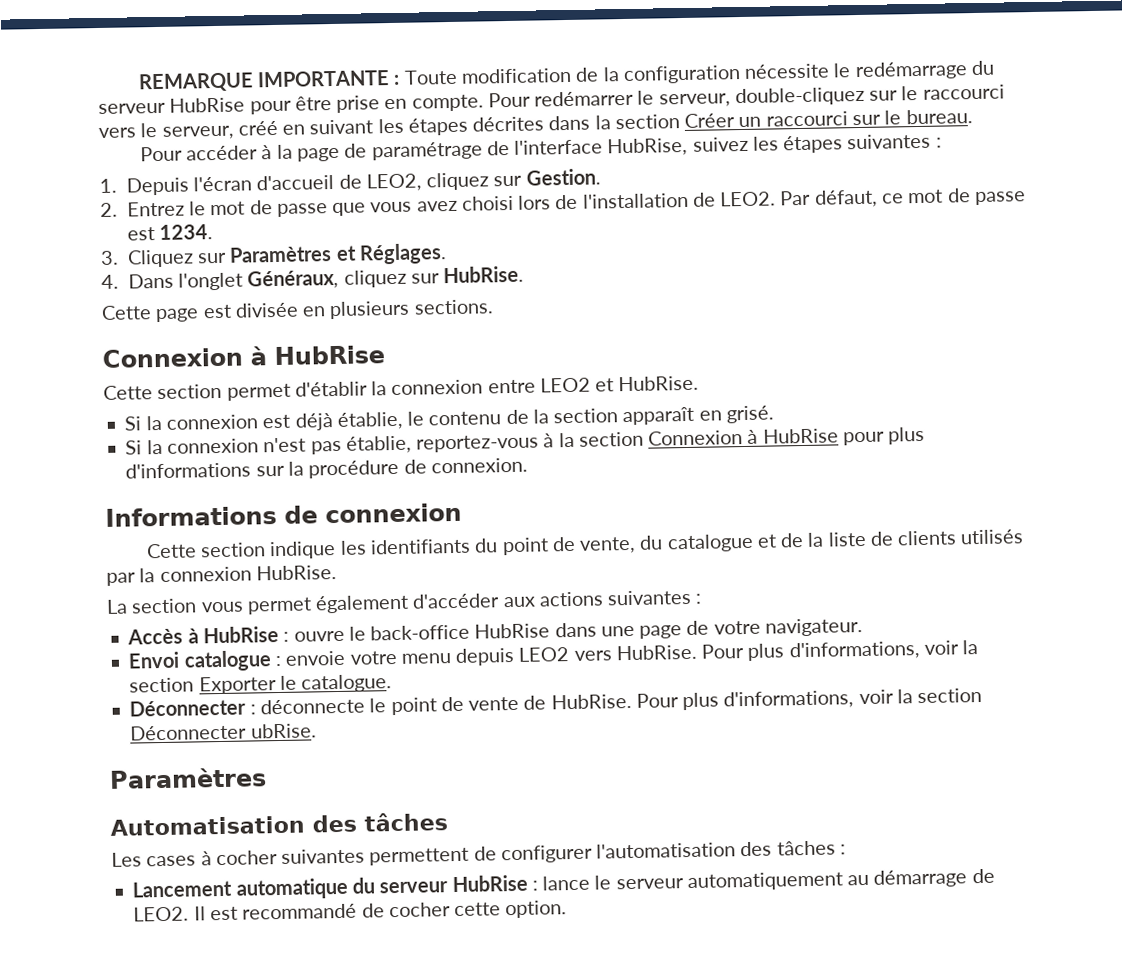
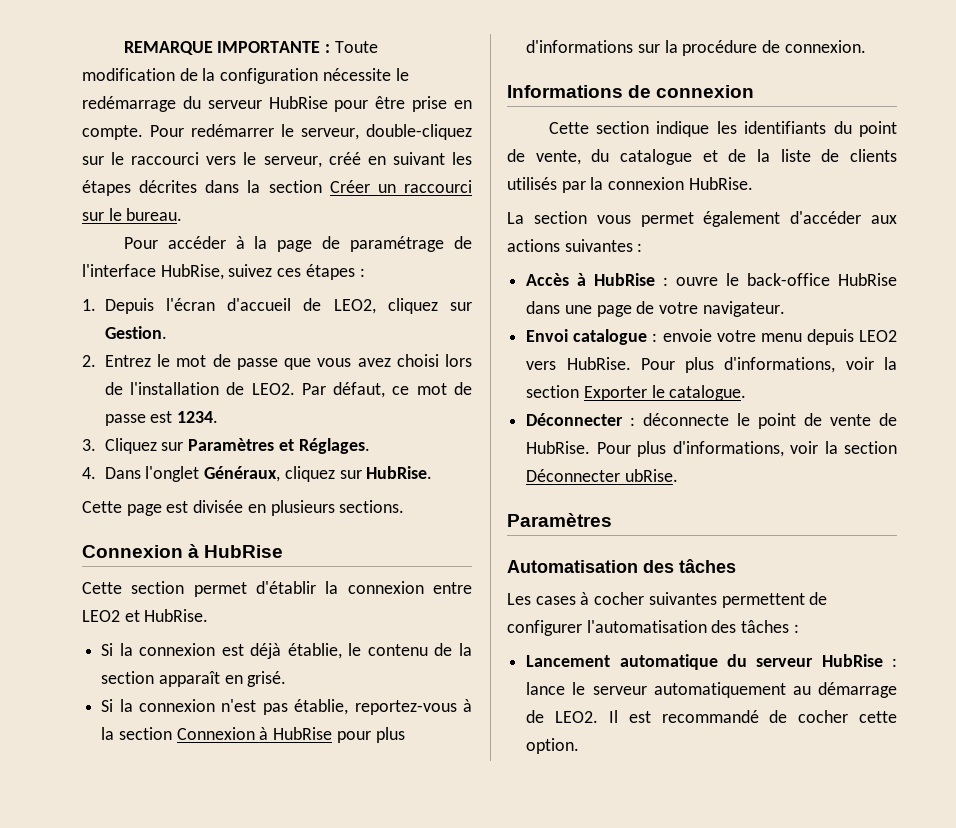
- Pour accéder à la page de paramétrage de l'interface HubRise, suivez les étapes suivantes :
+ Pour accéder à la page de paramétrage de l'interface HubRise, suivez ces étapes :

